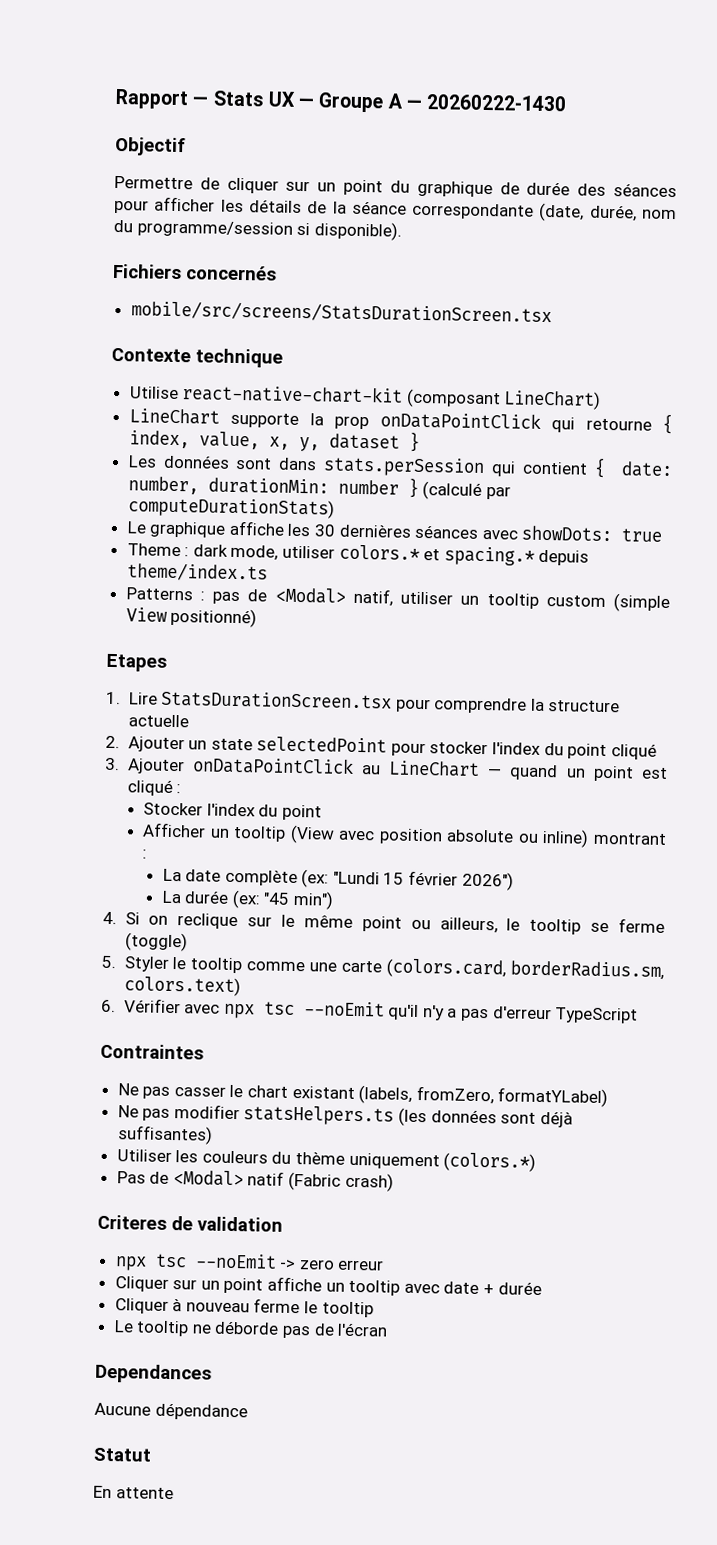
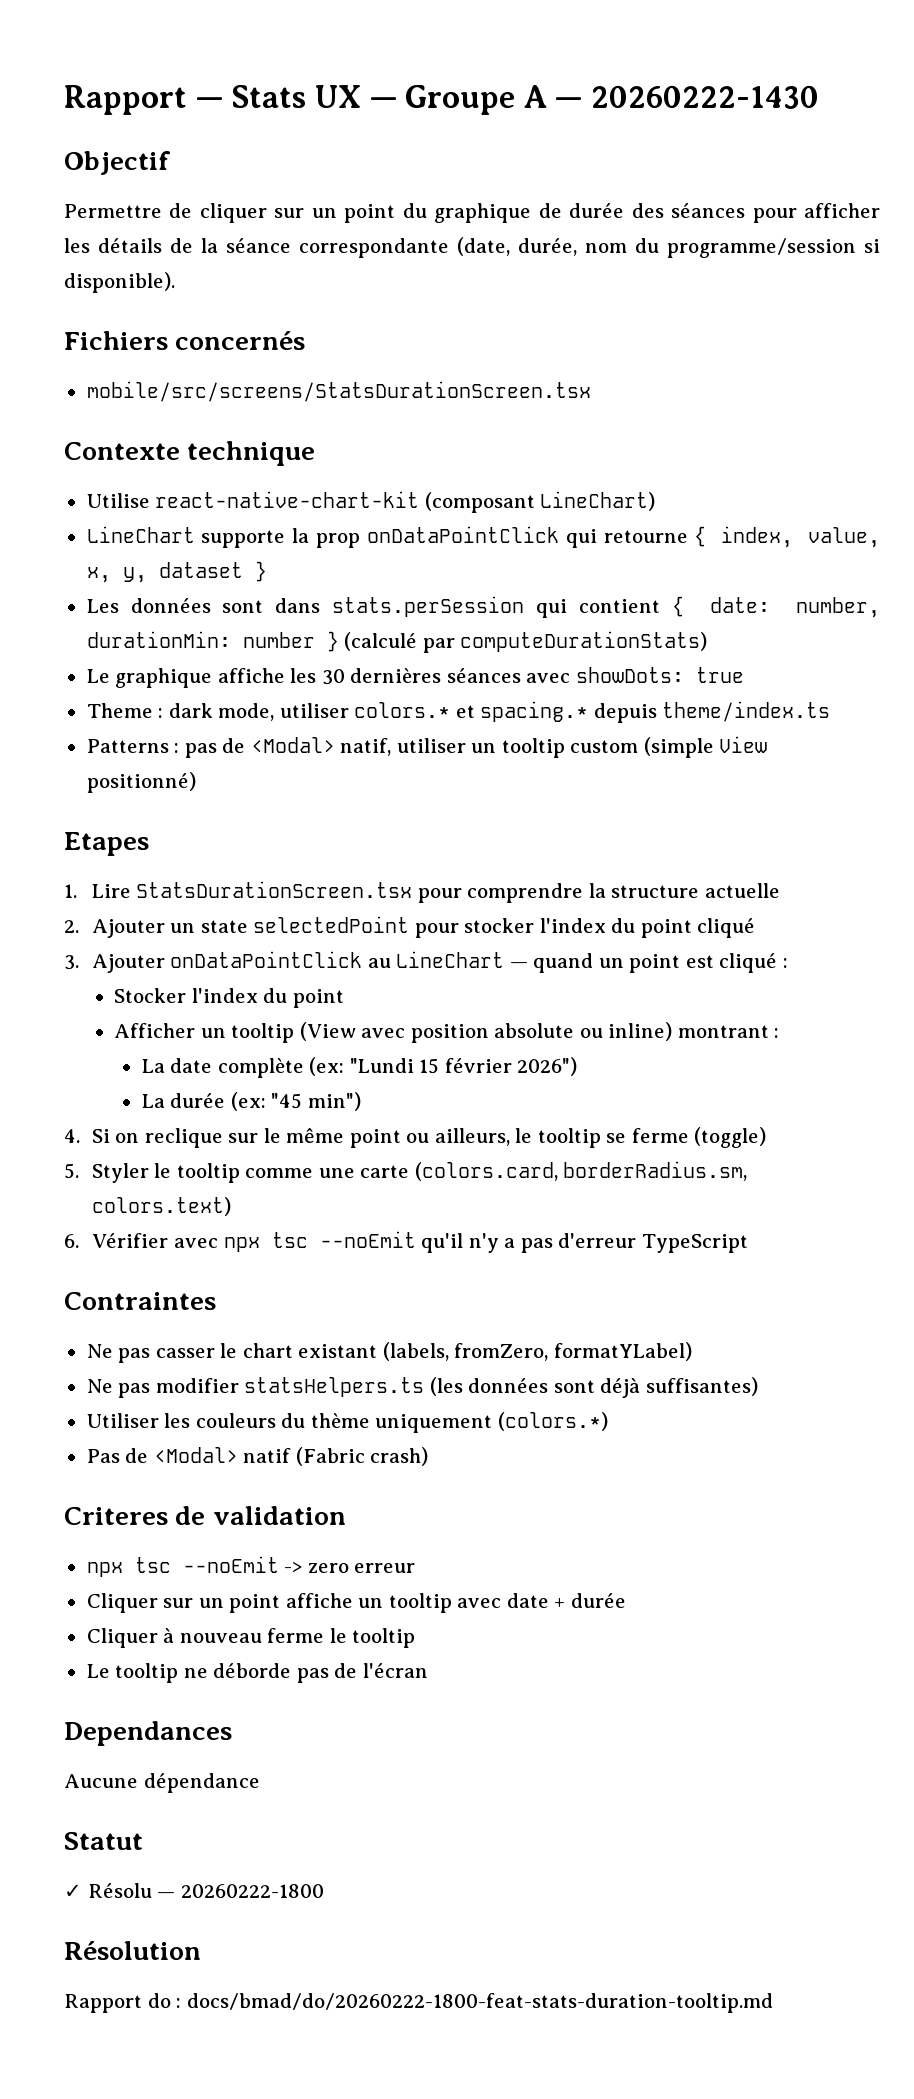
- En attente
+ ✓ Résolu — 20260222-1800
+ Résolution
+ Rapport do : docs/bmad/do/20260222-1800-feat-stats-duration-tooltip.md

